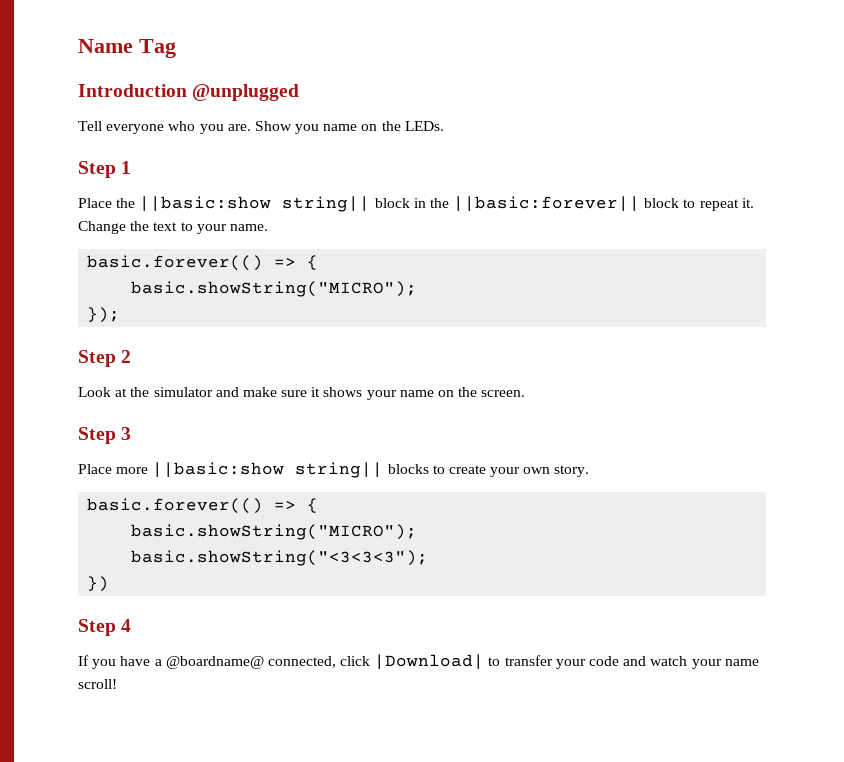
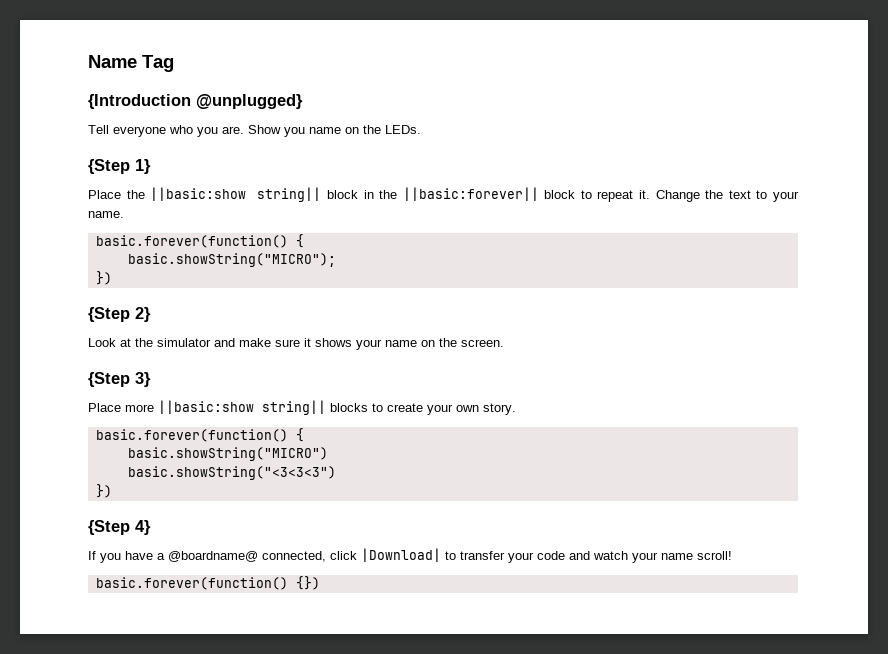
- Introduction @unplugged
+ {Introduction @unplugged}
- Step 1
+ {Step 1}
  Change the text to your name.
- basic.forever(() => {
+ basic.forever(function() {
  basic.showString("MICRO");
- });
- Step 2
+ })
+ {Step 2}
- Step 3
+ {Step 3}
  Place more ||basic:show string|| blocks to create your own story.
- basic.forever(() => {
- basic.showString("MICRO");
- basic.showString("<3<3<3");
+ basic.forever(function() {
+ basic.showString("MICRO")
+ basic.showString("<3<3<3")
  })
- Step 4
+ {Step 4}
+ basic.forever(function() {})

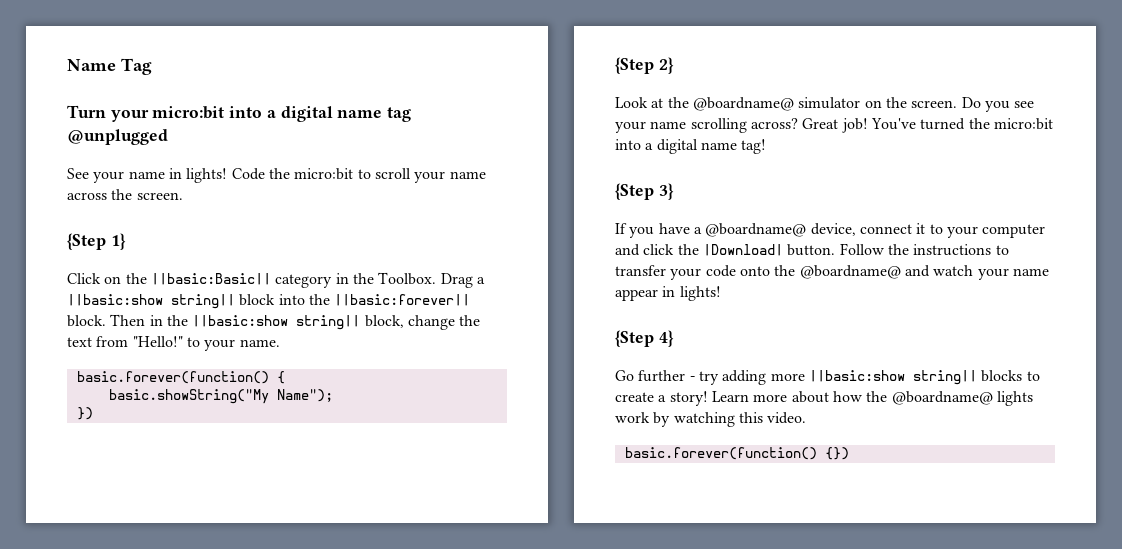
- {Introduction @unplugged}
- Tell everyone who you are. Show you name on the LEDs.
+ Turn your micro:bit into a digital name tag @unplugged
+ See your name in lights! Code the micro:bit to scroll your name across the screen.
  {Step 1}
- Place the ||basic:show string|| block in the ||basic:forever|| block to repeat it. Change the text to your name.
+ Click on the ||basic:Basic|| category in the Toolbox. Drag a ||basic:show string|| block into the ||basic:forever|| block. Then in the ||basic:show string|| block, change the text from "Hello!" to your name.
- basic.showString("MICRO");
+ basic.showString("My Name");
- Look at the simulator and make sure it shows your name on the screen.
+ Look at the @boardname@ simulator on the screen. Do you see your name scrolling across? Great job! You've turned the micro:bit into a digital name tag!
  {Step 3}
- Place more ||basic:show string|| blocks to create your own story.
- basic.forever(function() {
- basic.showString("MICRO")
- basic.showString("<3<3<3")
- })
+ If you have a @boardname@ device, connect it to your computer and click the |Download| button. Follow the instructions to transfer your code onto the @boardname@ and watch your name appear in lights!
  {Step 4}
- If you have a @boardname@ connected, click |Download| to transfer your code and watch your name scroll!
+ Go further - try adding more ||basic:show string|| blocks to create a story! Learn more about how the @boardname@ lights work by watching this video.

